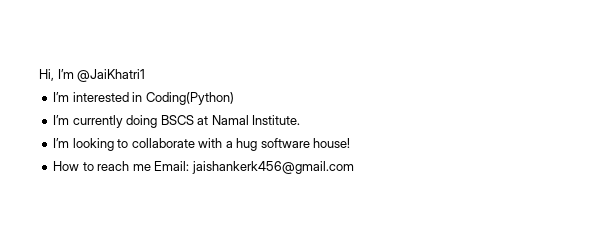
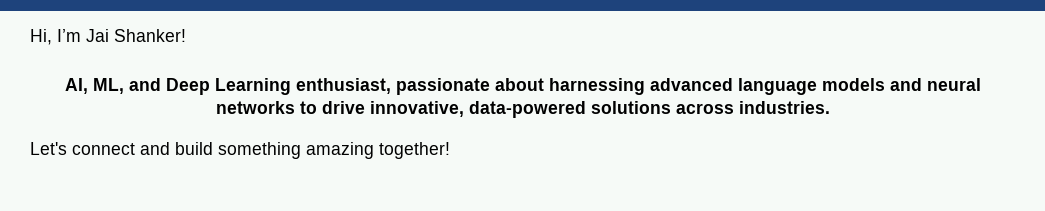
- Hi, I’m @JaiKhatri1
- I’m interested in Coding(Python)
- I’m currently doing BSCS at Namal Institute.
- I’m looking to collaborate with a hug software house!
- How to reach me Email: jaishankerk456@gmail.com
+ Hi, I’m Jai Shanker!
+ AI, ML, and Deep Learning enthusiast, passionate about harnessing advanced language models and neural networks to drive innovative, data-powered solutions across industries.
+ Let's connect and build something amazing together!

